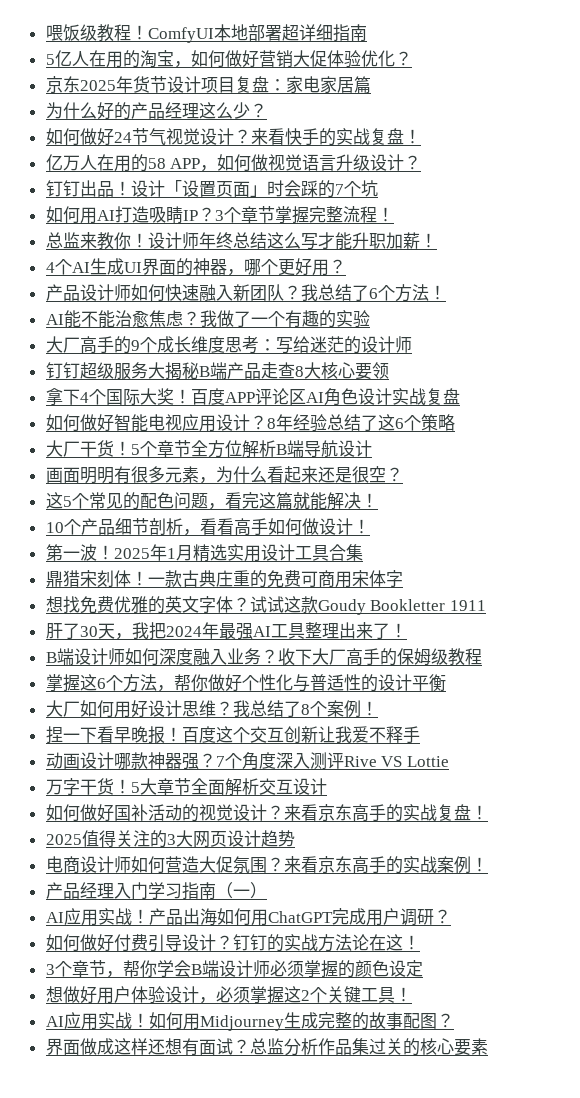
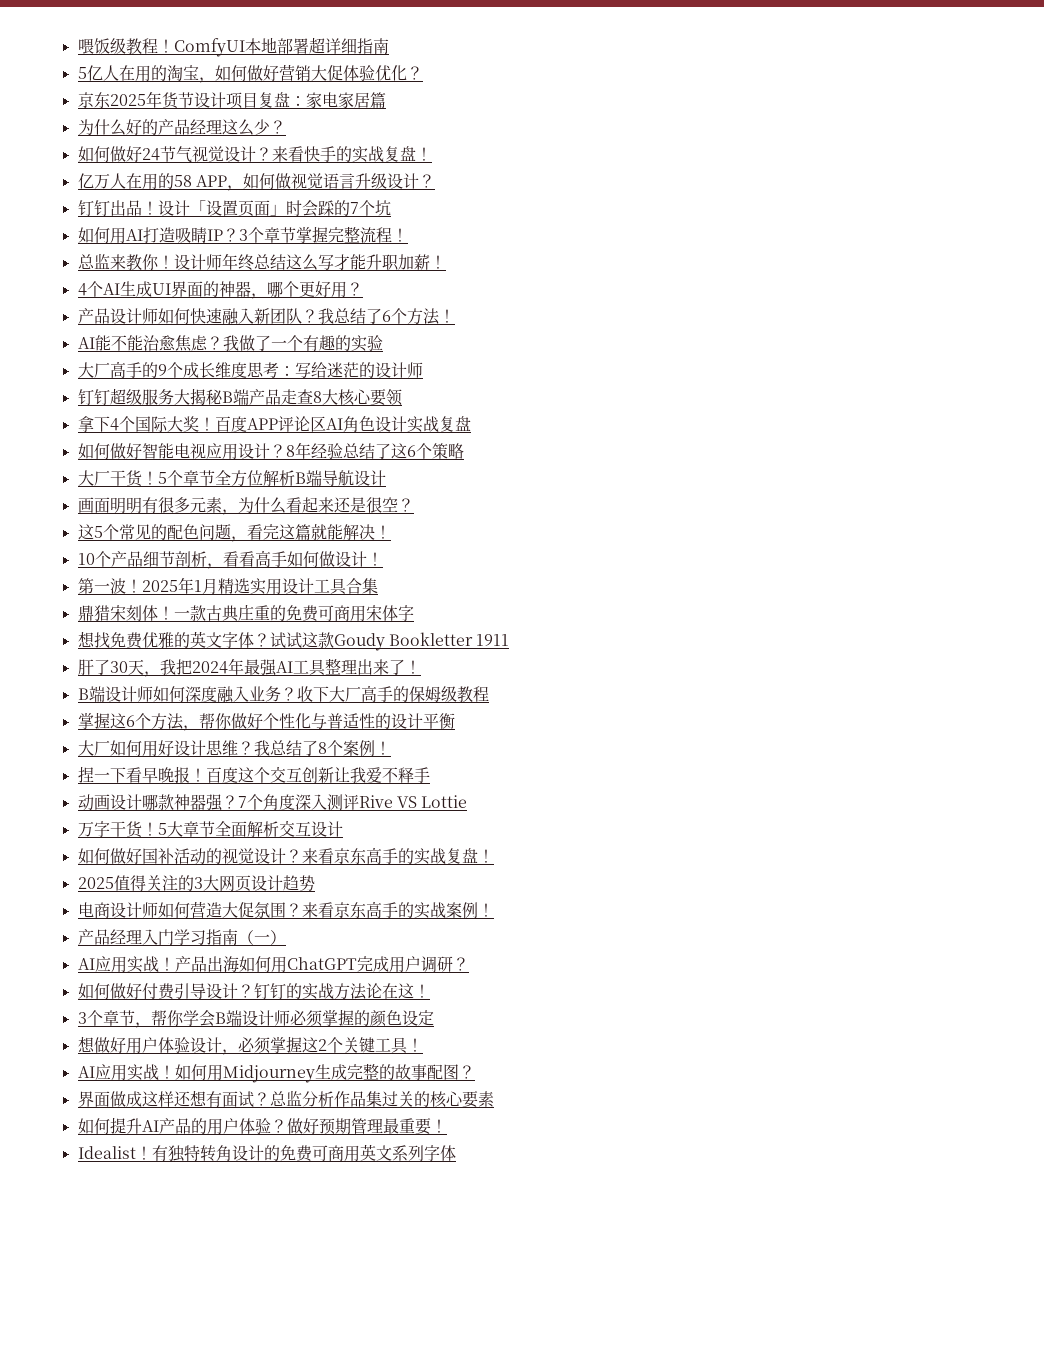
+ 如何提升AI产品的用户体验？做好预期管理最重要！
+ Idealist！有独特转角设计的免费可商用英文系列字体

